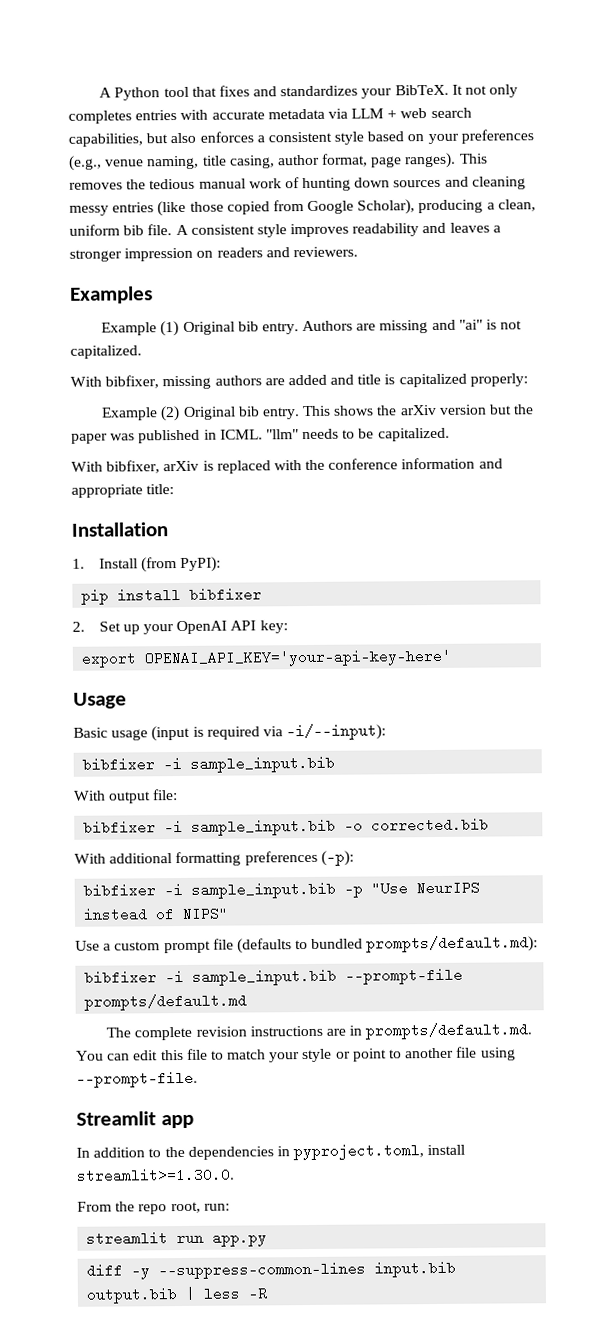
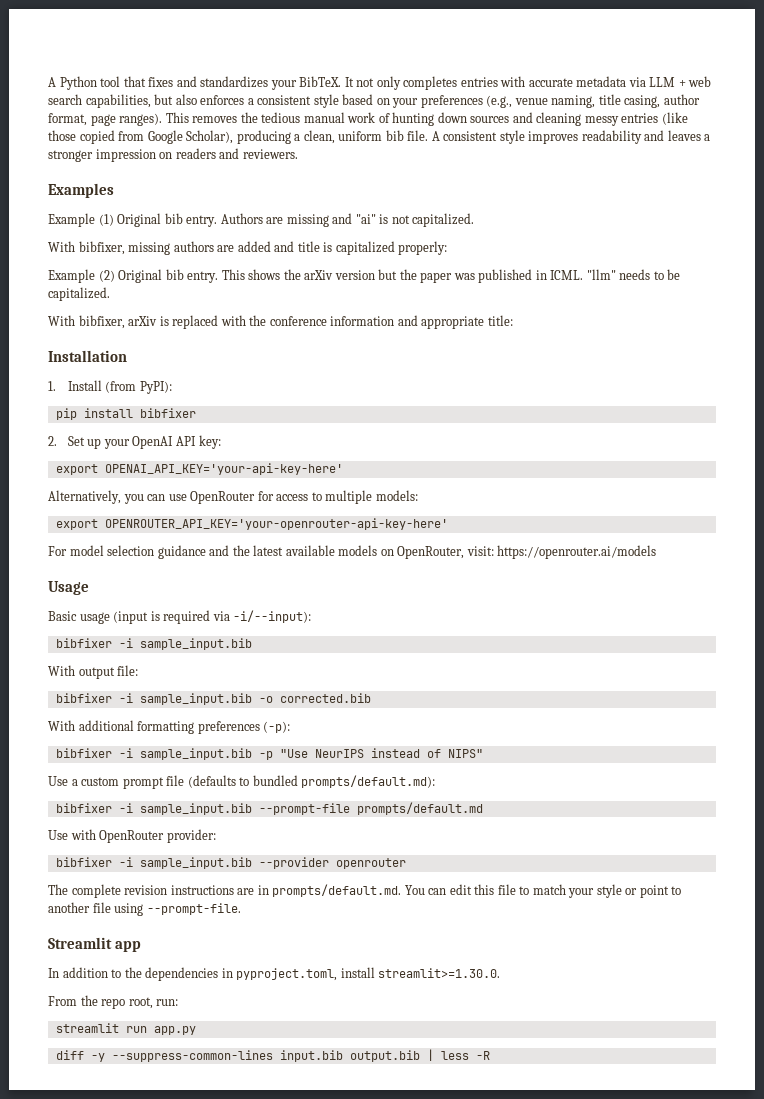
+ Alternatively, you can use OpenRouter for access to multiple models:
+ export OPENROUTER_API_KEY='your-openrouter-api-key-here'
+ For model selection guidance and the latest available models on OpenRouter, visit: https://openrouter.ai/models
+ Use with OpenRouter provider:
+ bibfixer -i sample_input.bib --provider openrouter

